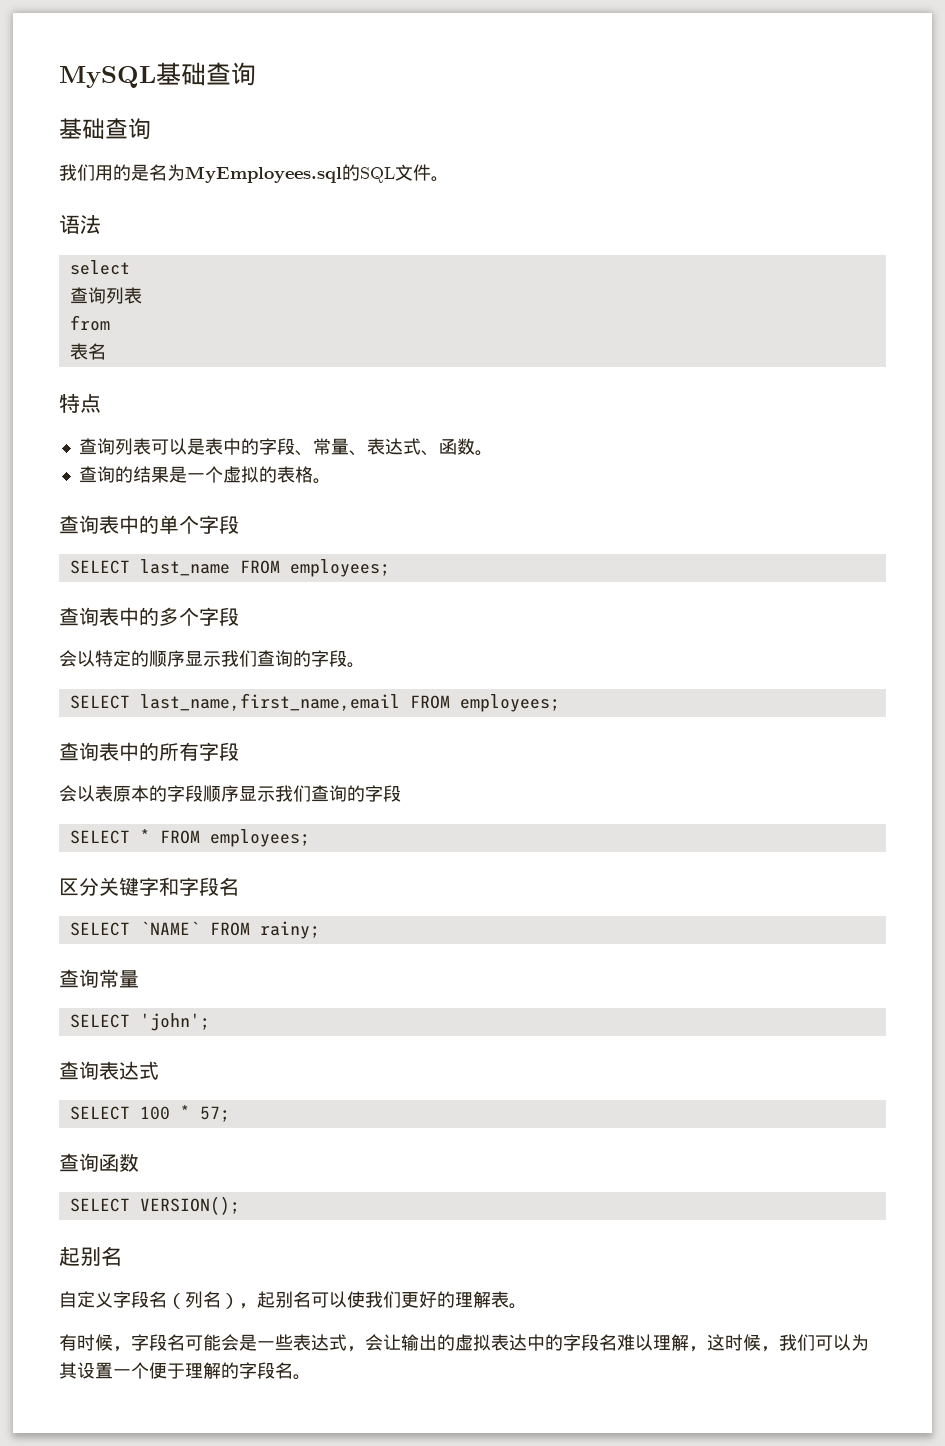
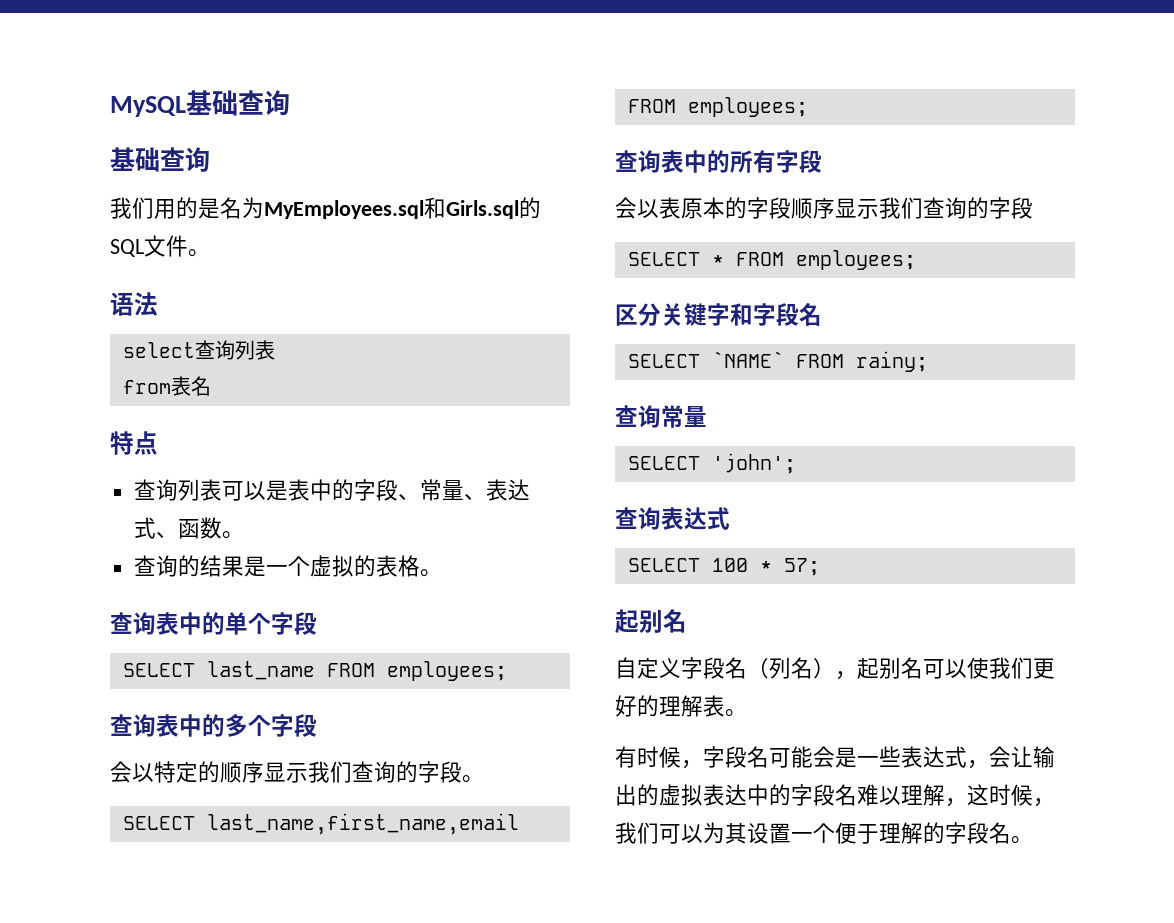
- 我们用的是名为MyEmployees.sql的SQL文件。
+ 我们用的是名为MyEmployees.sql和Girls.sql的SQL文件。
- select
- 查询列表
+ select查询列表
- from
- 表名
+ from表名
- 查询函数
- SELECT VERSION();

